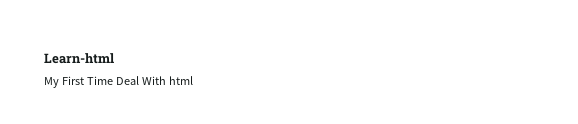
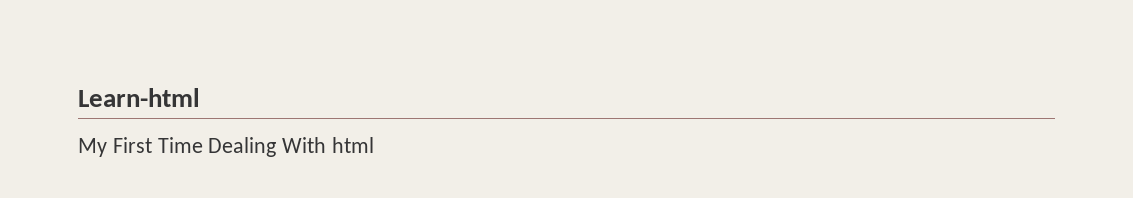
- My First Time Deal With html
+ My First Time Dealing With html

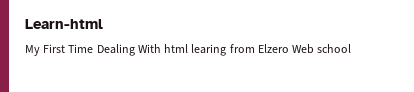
- My First Time Dealing With html
+ My First Time Dealing With html learing from Elzero Web school

